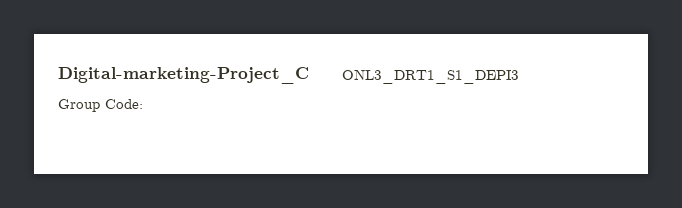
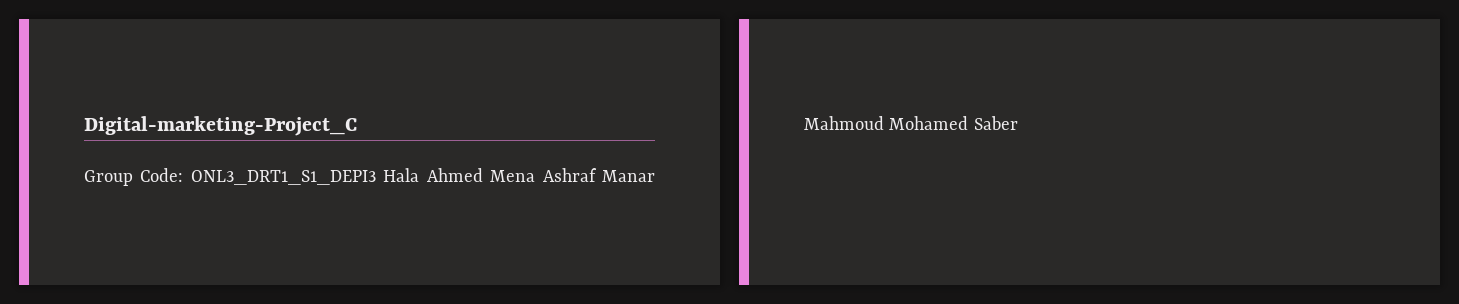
- Group Code: ONL3_DRT1_S1_DEPI3
+ Group Code: ONL3_DRT1_S1_DEPI3 Hala Ahmed Mena Ashraf Manar Mahmoud Mohamed Saber

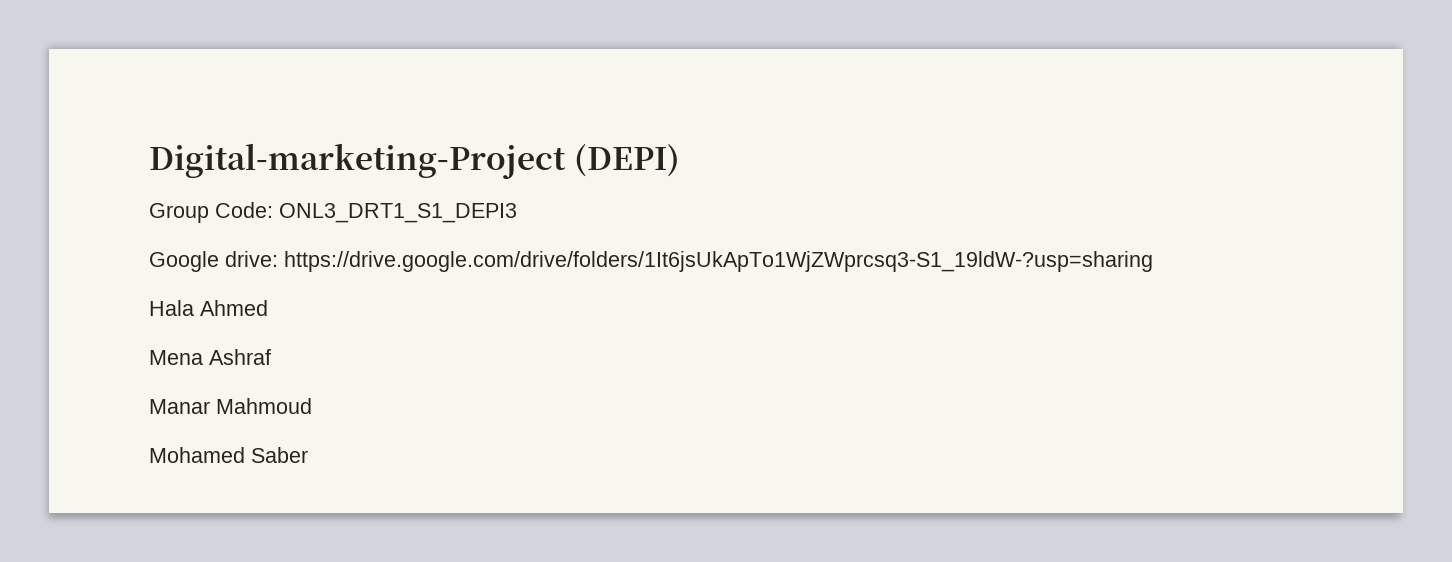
- Digital-marketing-Project_C
+ Digital-marketing-Project (DEPI)
- Group Code: ONL3_DRT1_S1_DEPI3 Hala Ahmed Mena Ashraf Manar Mahmoud Mohamed Saber
+ Group Code: ONL3_DRT1_S1_DEPI3
+ Google drive: https://drive.google.com/drive/folders/1It6jsUkApTo1WjZWprcsq3-S1_19ldW-?usp=sharing
+ Hala Ahmed
+ Mena Ashraf
+ Manar Mahmoud
+ Mohamed Saber

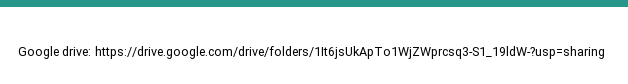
- Digital-marketing-Project (DEPI)
- Group Code: ONL3_DRT1_S1_DEPI3
  Google drive: https://drive.google.com/drive/folders/1It6jsUkApTo1WjZWprcsq3-S1_19ldW-?usp=sharing
- Hala Ahmed
- Mena Ashraf
- Manar Mahmoud
- Mohamed Saber

